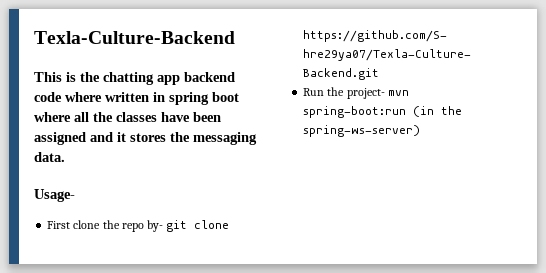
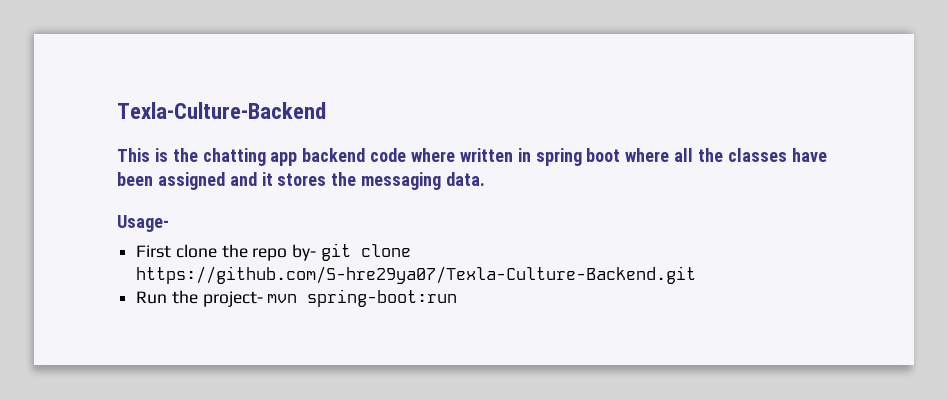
- Run the project- mvn spring-boot:run (in the spring-ws-server)
+ Run the project- mvn spring-boot:run

